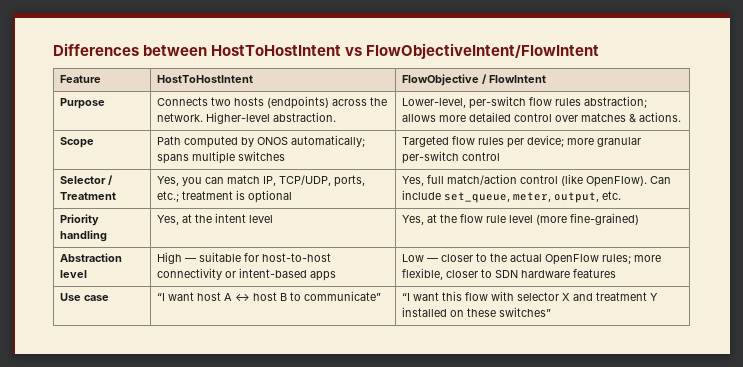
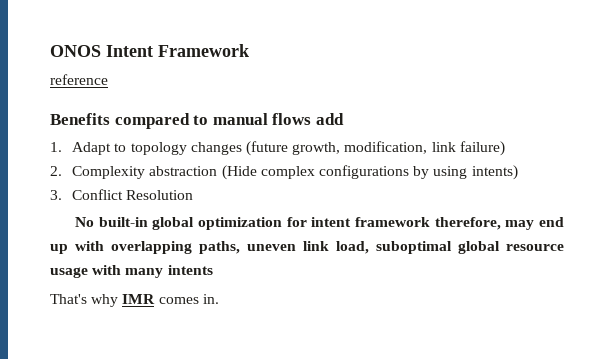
- Differences between HostToHostIntent vs FlowObjectiveIntent/FlowIntent
- Feature | HostToHostIntent | FlowObjective / FlowIntent
- Purpose | Connects two hosts (endpoints) across the network. Higher-level abstraction. | Lower-level, per-switch flow rules abstraction; allows more detailed control over matches & actions.
- Scope | Path computed by ONOS automatically; spans multiple switches | Targeted flow rules per device; more granular per-switch control
- Selector / Treatment | Yes, you can match IP, TCP/UDP, ports, etc.; treatment is optional | Yes, full match/action control (like OpenFlow). Can include set_queue, meter, output, etc.
- Priority handling | Yes, at the intent level | Yes, at the flow rule level (more fine-grained)
- Abstraction level | High — suitable for host-to-host connectivity or intent-based apps | Low — closer to the actual OpenFlow rules; more flexible, closer to SDN hardware features
- Use case | “I want host A ↔ host B to communicate” | “I want this flow with selector X and treatment Y installed on these switches”
+ ONOS Intent Framework
+ reference
+ Benefits compared to manual flows add
+ 1. Adapt to topology changes (future growth, modification, link failure)
+ 2. Complexity abstraction (Hide complex configurations by using intents)
+ 3. Conflict Resolution
+ No built-in global optimization for intent framework therefore, may end up with overlapping paths, uneven link load, suboptimal global resource usage with many intents
+ That's why IMR comes in.

